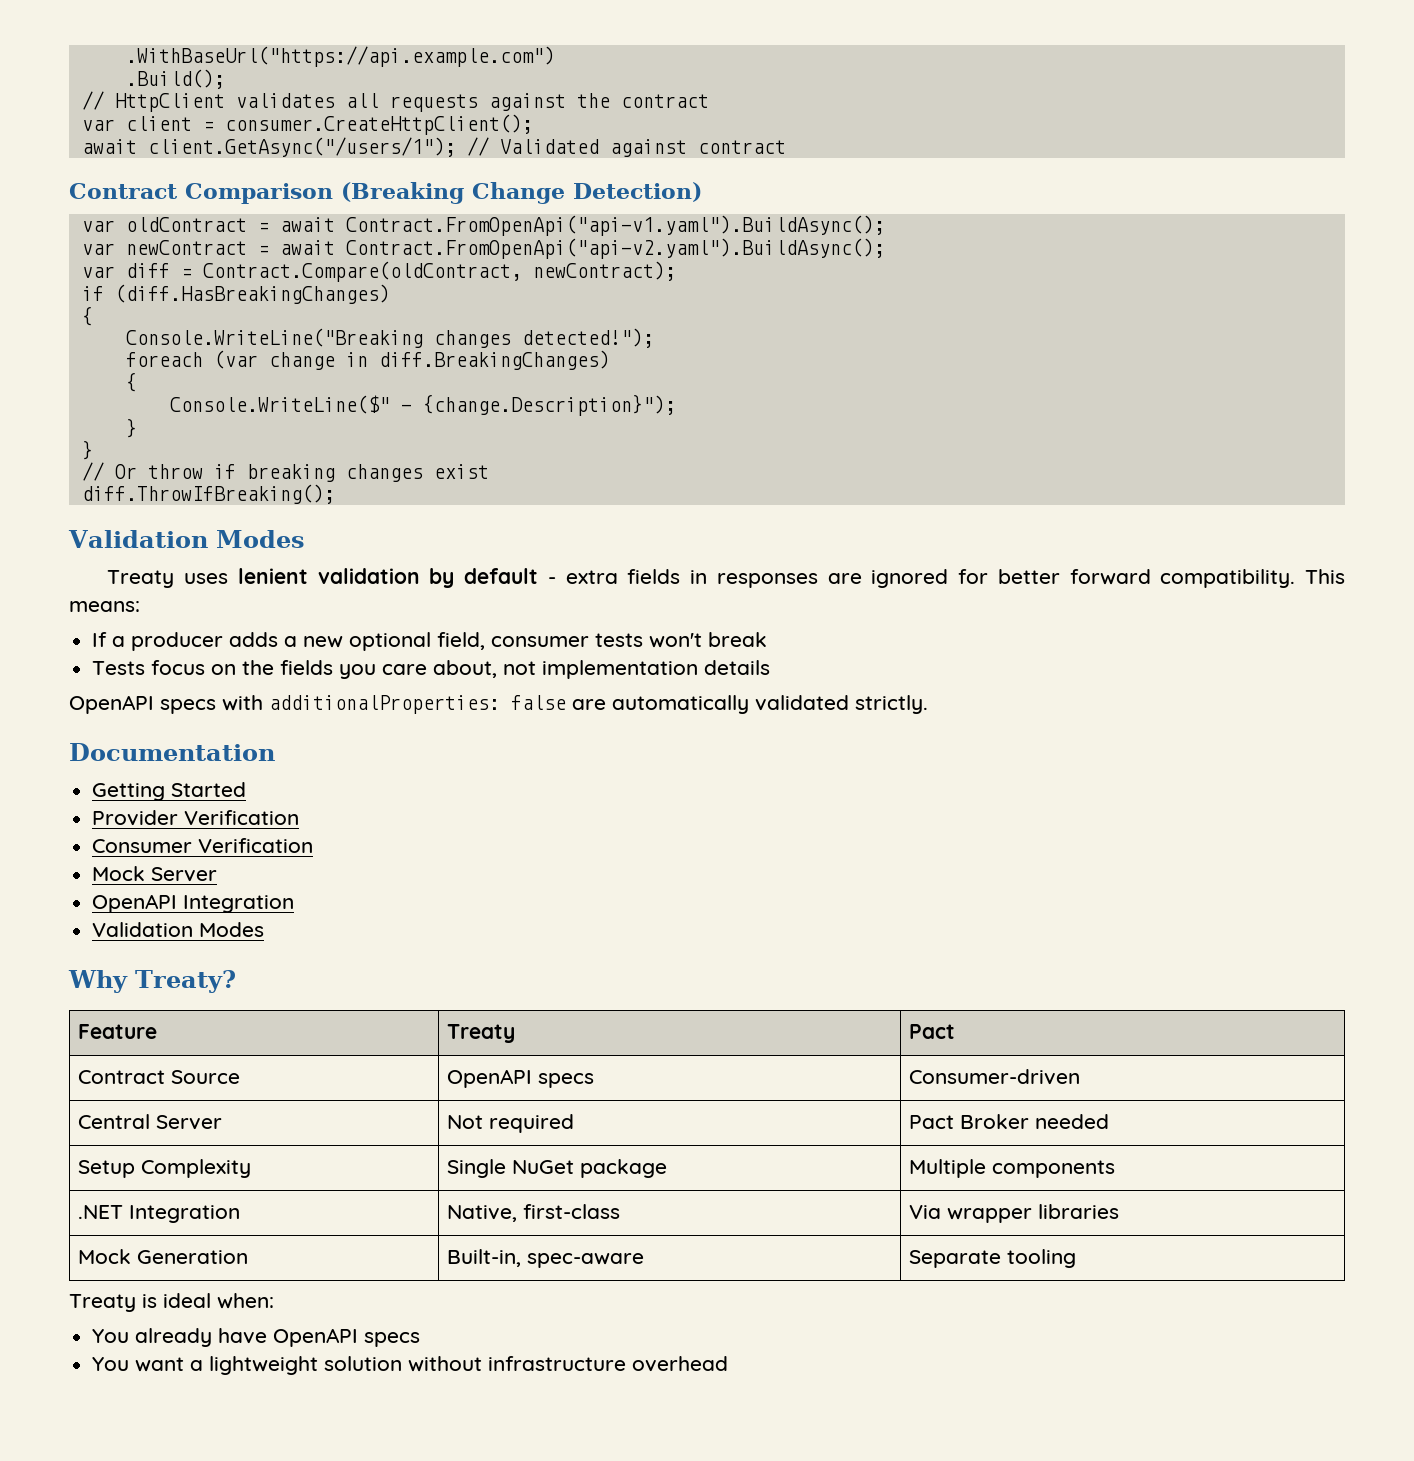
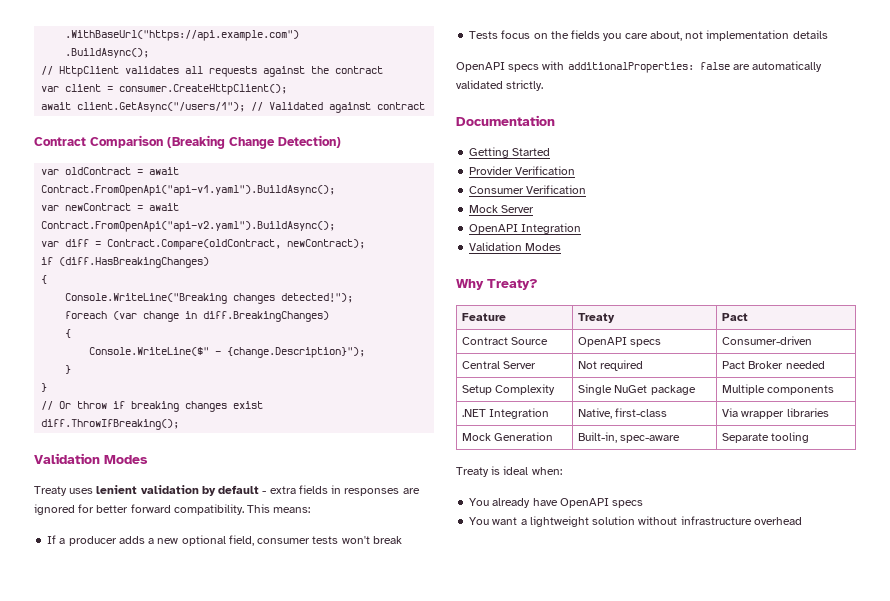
- .Build();
+ .BuildAsync();

